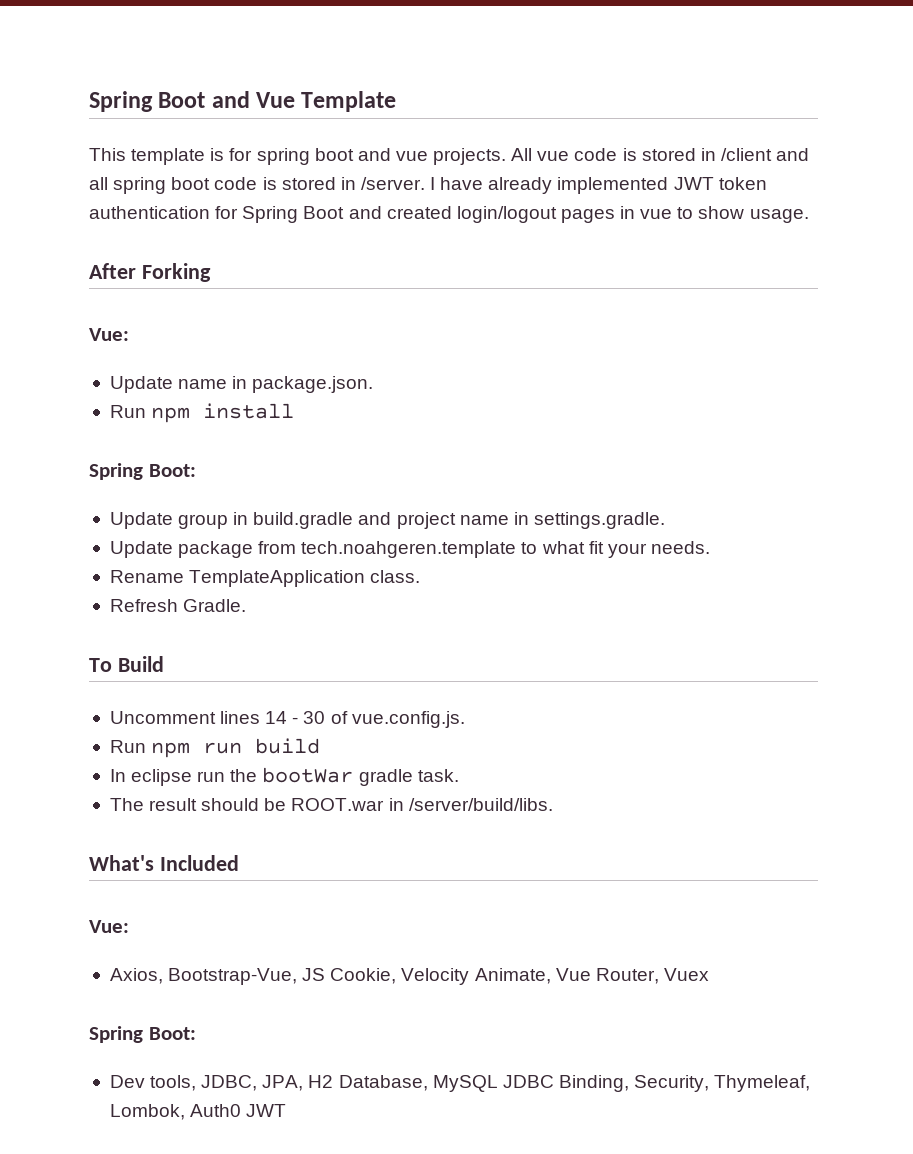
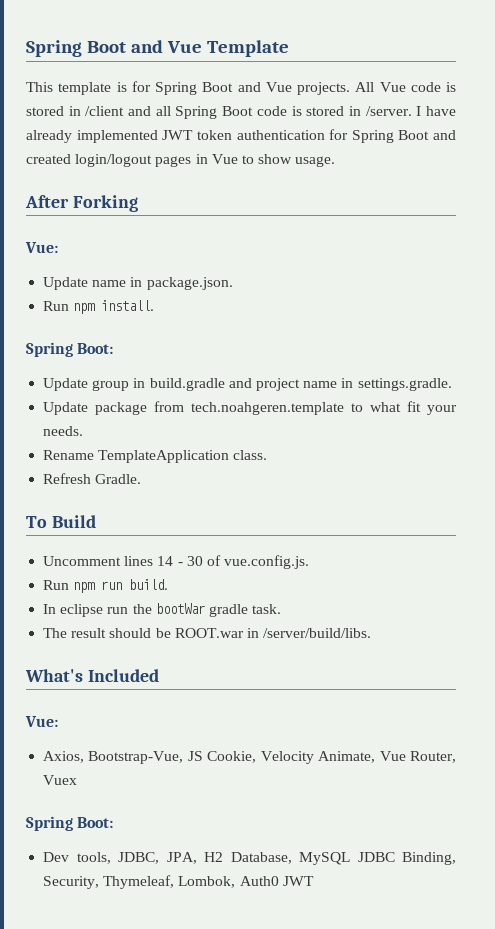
- This template is for spring boot and vue projects.
+ This template is for Spring Boot and Vue projects.
- All vue code is stored in /client and all spring boot code is stored in /server.
+ All Vue code is stored in /client and all Spring Boot code is stored in /server.
- I have already implemented JWT token authentication for Spring Boot and created login/logout pages in vue to show usage.
+ I have already implemented JWT token authentication for Spring Boot and created login/logout pages in Vue to show usage.
- Run npm install
+ Run npm install.
- Run npm run build
+ Run npm run build.

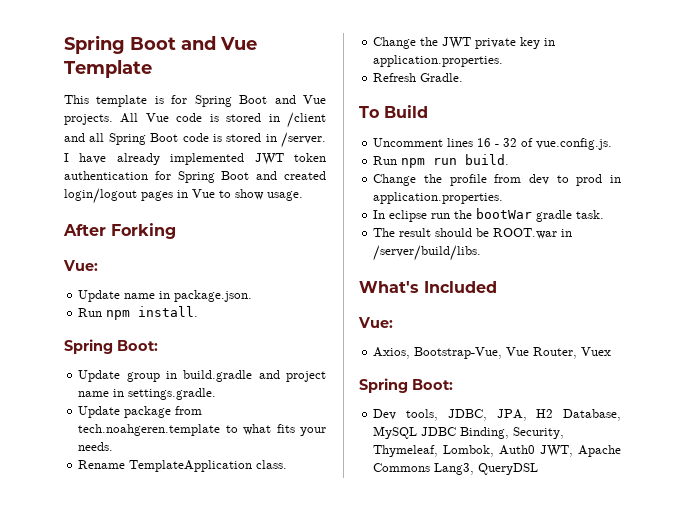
- Update package from tech.noahgeren.template to what fit your needs.
+ Update package from tech.noahgeren.template to what fits your needs.
+ Change the JWT private key in application.properties.
- Uncomment lines 14 - 30 of vue.config.js.
+ Uncomment lines 16 - 32 of vue.config.js.
+ Change the profile from dev to prod in application.properties.
- Axios, Bootstrap-Vue, JS Cookie, Velocity Animate, Vue Router, Vuex
+ Axios, Bootstrap-Vue, Vue Router, Vuex
- Dev tools, JDBC, JPA, H2 Database, MySQL JDBC Binding, Security, Thymeleaf, Lombok, Auth0 JWT
+ Dev tools, JDBC, JPA, H2 Database, MySQL JDBC Binding, Security, Thymeleaf, Lombok, Auth0 JWT, Apache Commons Lang3, QueryDSL

